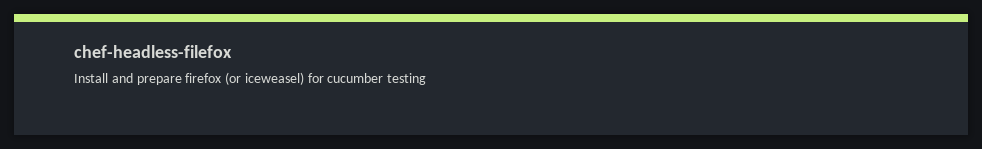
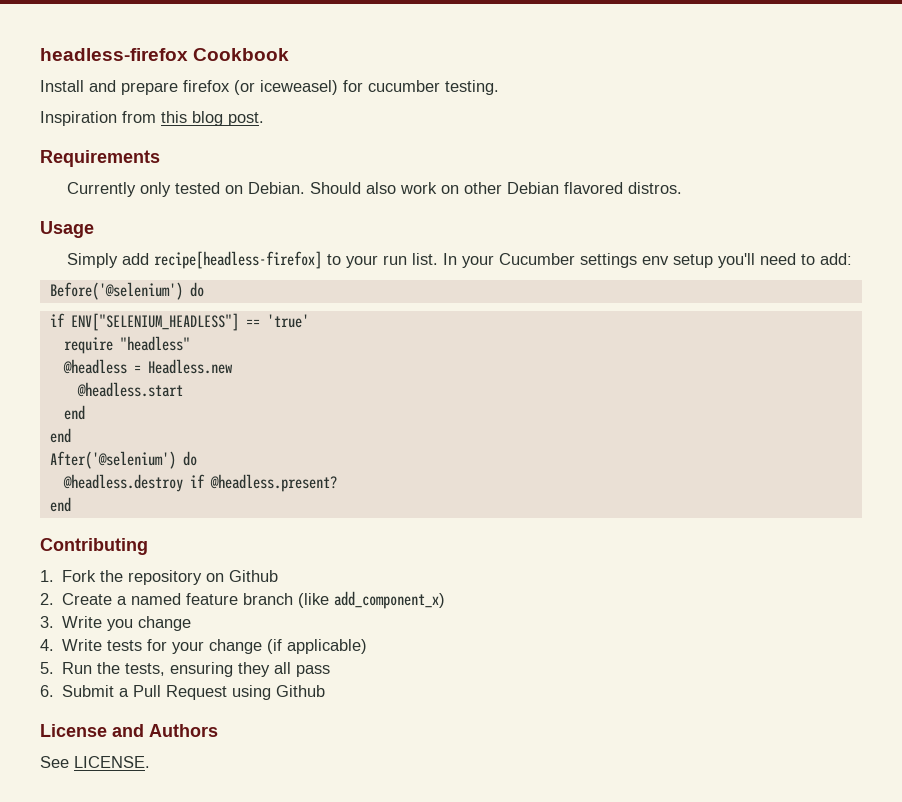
- chef-headless-filefox
+ headless-firefox Cookbook
- Install and prepare firefox (or iceweasel) for cucumber testing
+ Install and prepare firefox (or iceweasel) for cucumber testing.
+ Inspiration from this blog post.
+ Requirements
+ Currently only tested on Debian. Should also work on other Debian flavored distros.
+ Usage
+ Simply add recipe[headless-firefox] to your run list. In your Cucumber settings env setup you'll need to add:
+ Before('@selenium') do
+ if ENV["SELENIUM_HEADLESS"] == 'true'
+ require "headless"
+ @headless = Headless.new
+ @headless.start
+ end
+ end
+ After('@selenium') do
+ @headless.destroy if @headless.present?
+ end
+ Contributing
+ 1. Fork the repository on Github
+ 2. Create a named feature branch (like add_component_x)
+ 3. Write you change
+ 4. Write tests for your change (if applicable)
+ 5. Run the tests, ensuring they all pass
+ 6. Submit a Pull Request using Github
+ License and Authors
+ See LICENSE.

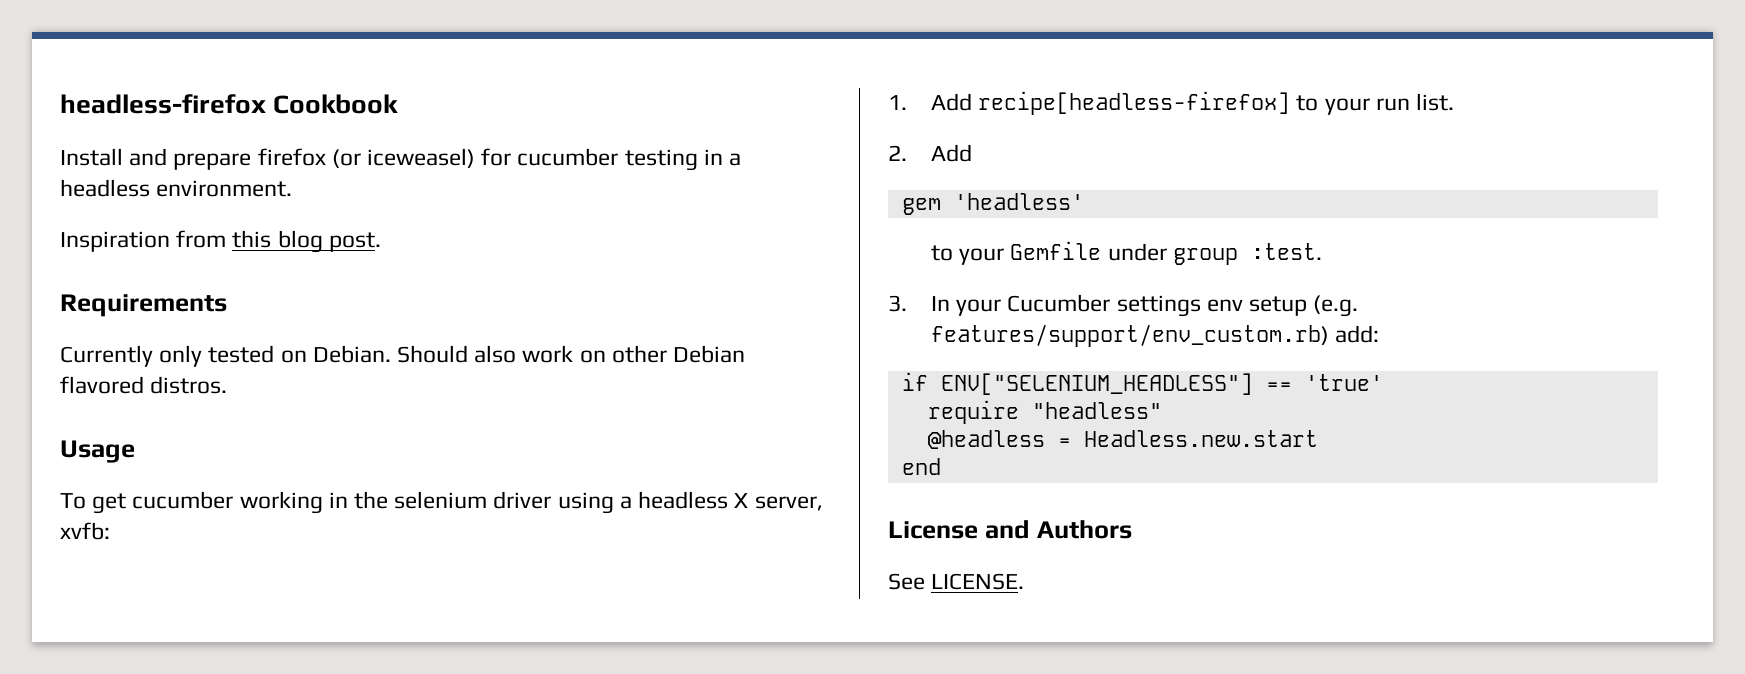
- Install and prepare firefox (or iceweasel) for cucumber testing.
+ Install and prepare firefox (or iceweasel) for cucumber testing in a headless environment.
- Simply add recipe[headless-firefox] to your run list. In your Cucumber settings env setup you'll need to add:
+ To get cucumber working in the selenium driver using a headless X server, xvfb:
+ 1. Add recipe[headless-firefox] to your run list.
+ 2. Add
+ gem 'headless'
+ to your Gemfile under group :test.
+ 3. In your Cucumber settings env setup (e.g. features/support/env_custom.rb) add:
- Before('@selenium') do
- @headless = Headless.new
- @headless.start
+ @headless = Headless.new.start
  end
- end
- After('@selenium') do
- @headless.destroy if @headless.present?
- end
- Contributing
- 1. Fork the repository on Github
- 2. Create a named feature branch (like add_component_x)
- 3. Write you change
- 4. Write tests for your change (if applicable)
- 5. Run the tests, ensuring they all pass
- 6. Submit a Pull Request using Github

